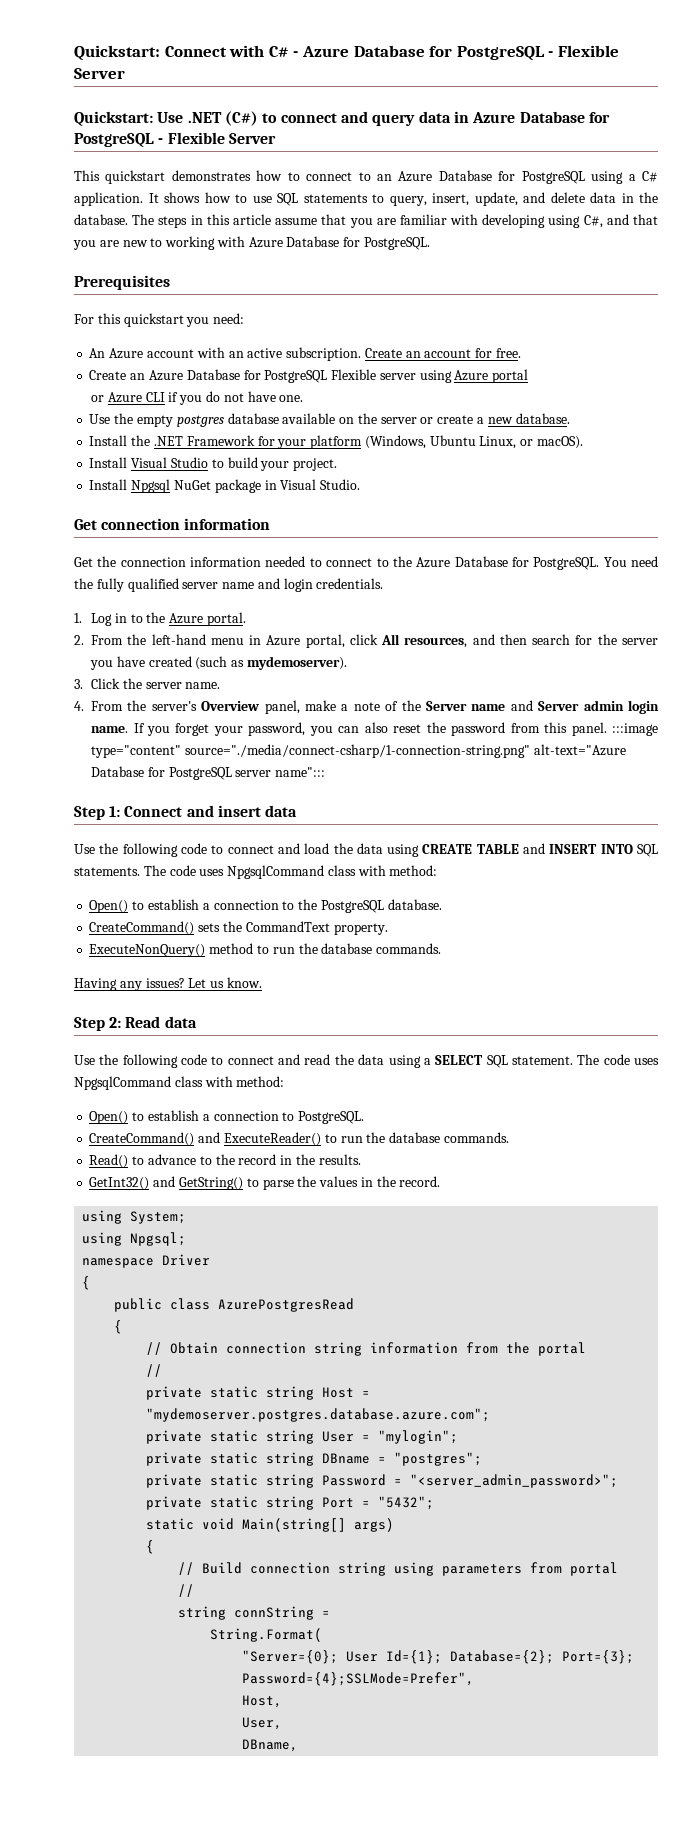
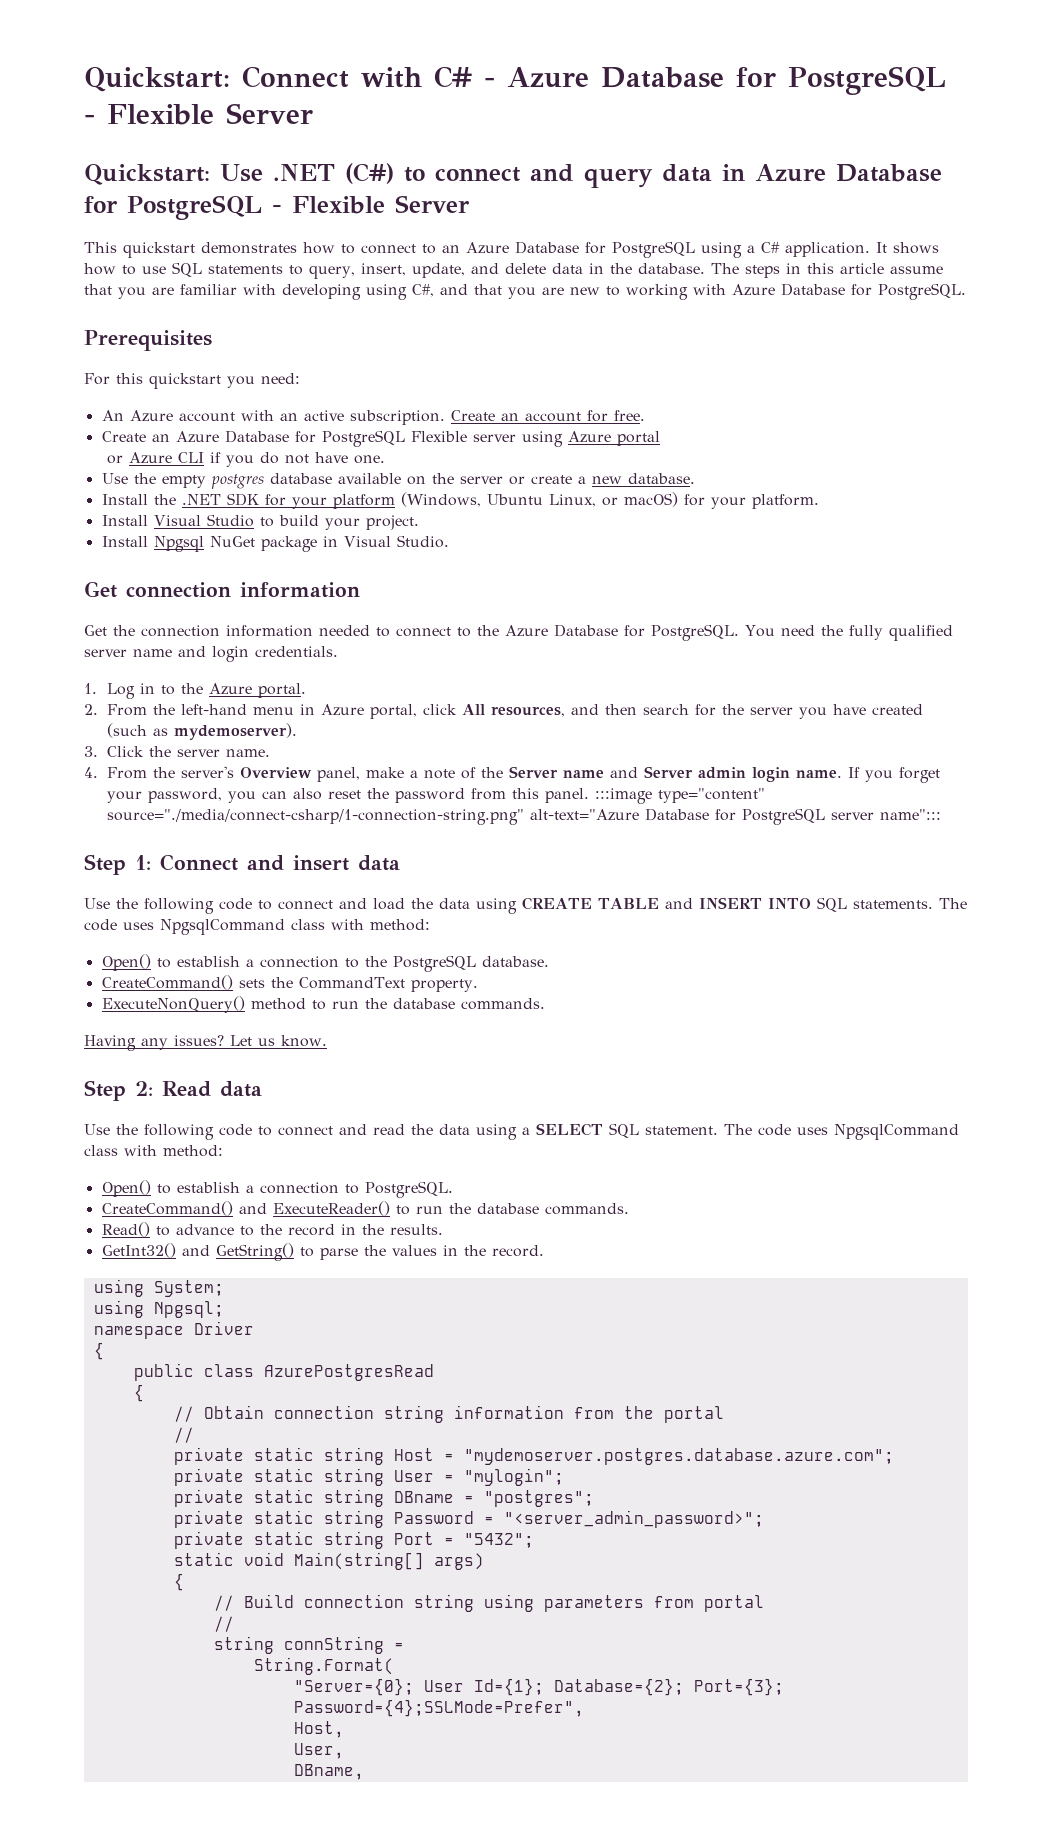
- Install the .NET Framework for your platform (Windows, Ubuntu Linux, or macOS).
+ Install the .NET SDK for your platform (Windows, Ubuntu Linux, or macOS) for your platform.

